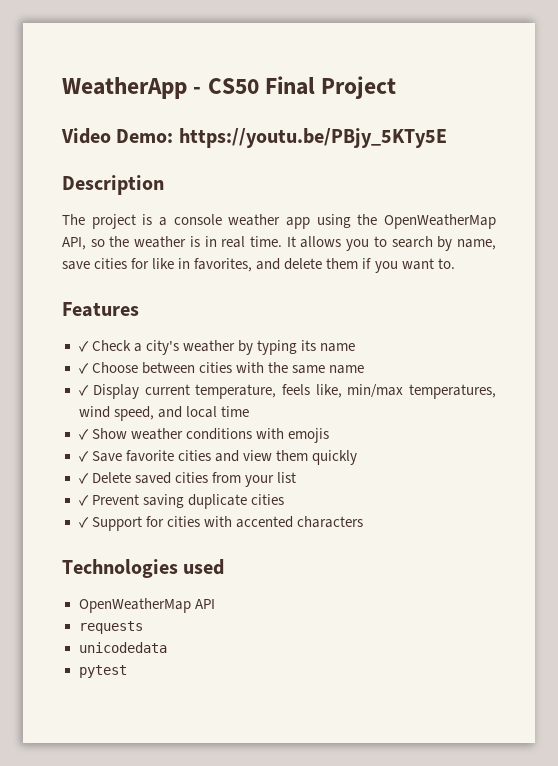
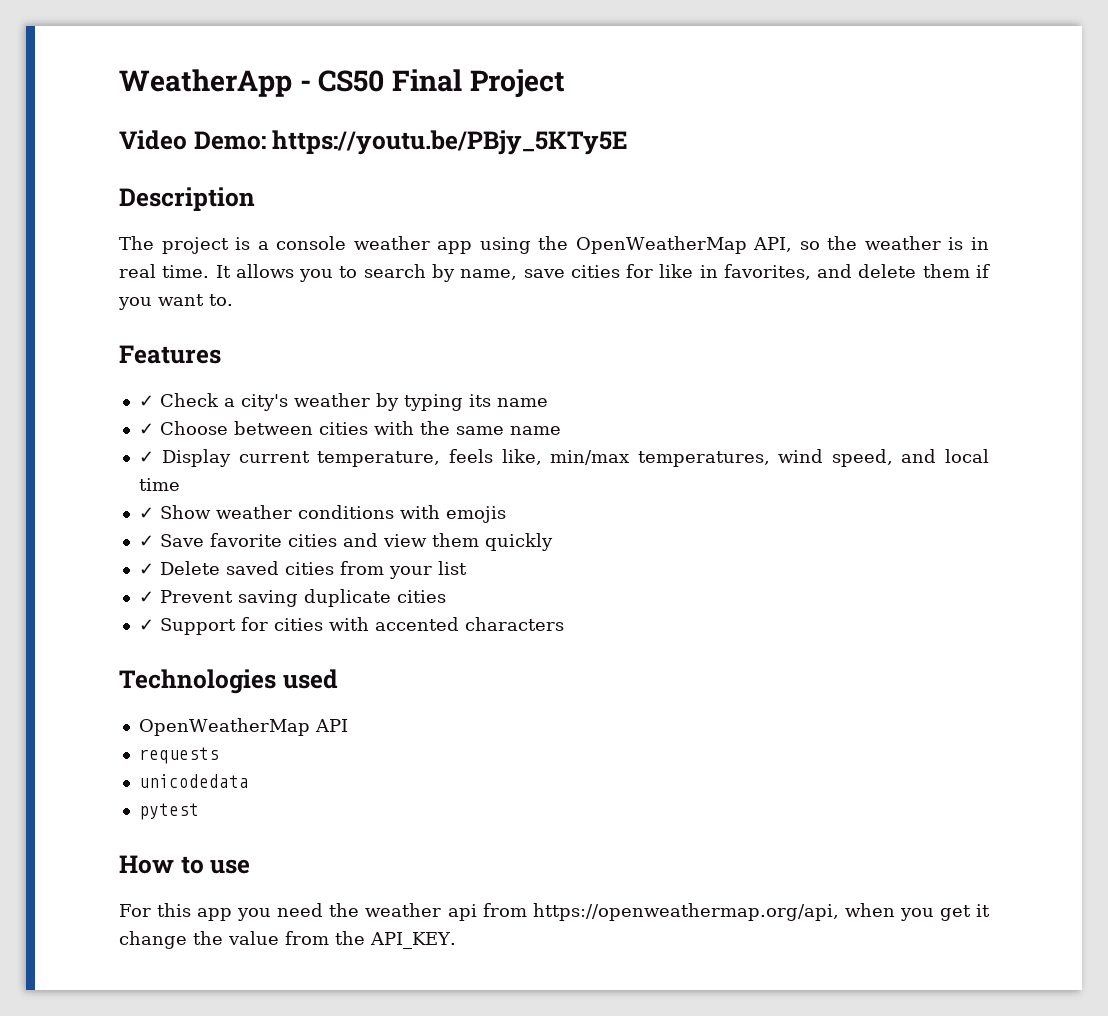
+ How to use
+ For this app you need the weather api from https://openweathermap.org/api, when you get it change the value from the API_KEY.

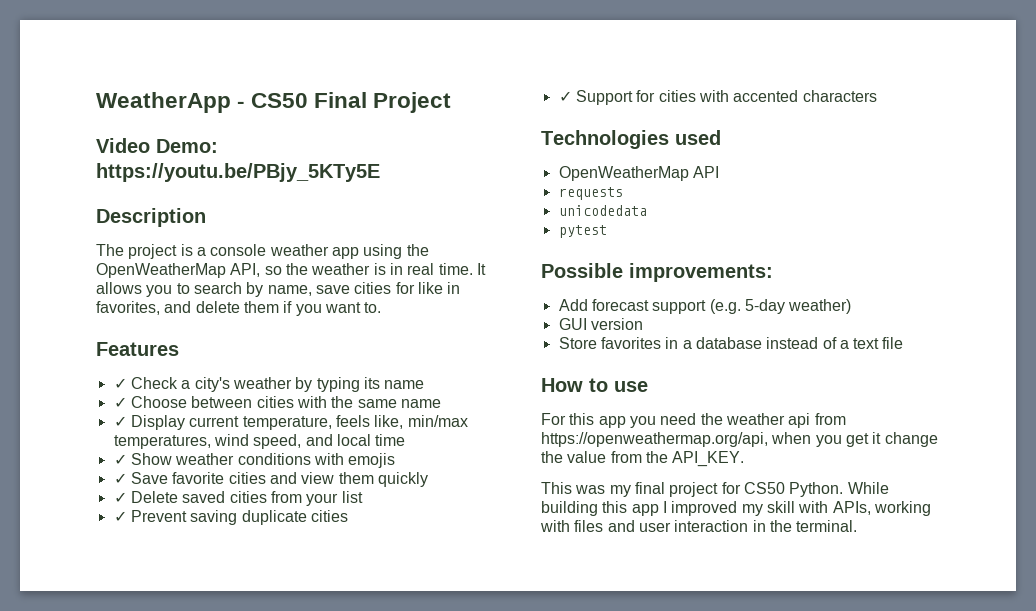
+ Possible improvements:
+ Add forecast support (e.g. 5-day weather)
+ GUI version
+ Store favorites in a database instead of a text file
+ This was my final project for CS50 Python. While building this app I improved my skill with APIs, working with files and user interaction in the terminal.

